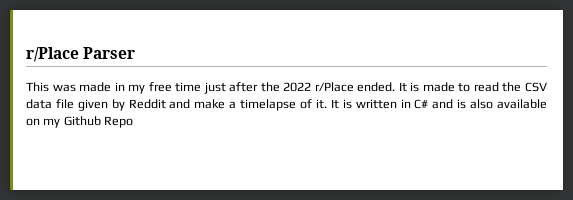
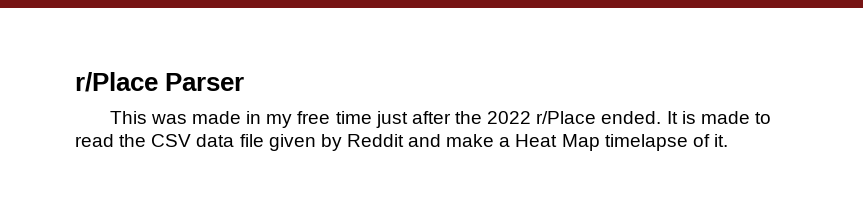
- It is made to read the CSV data file given by Reddit and make a timelapse of it. It is written in C# and is also available on my Github Repo
+ It is made to read the CSV data file given by Reddit and make a Heat Map timelapse of it.

